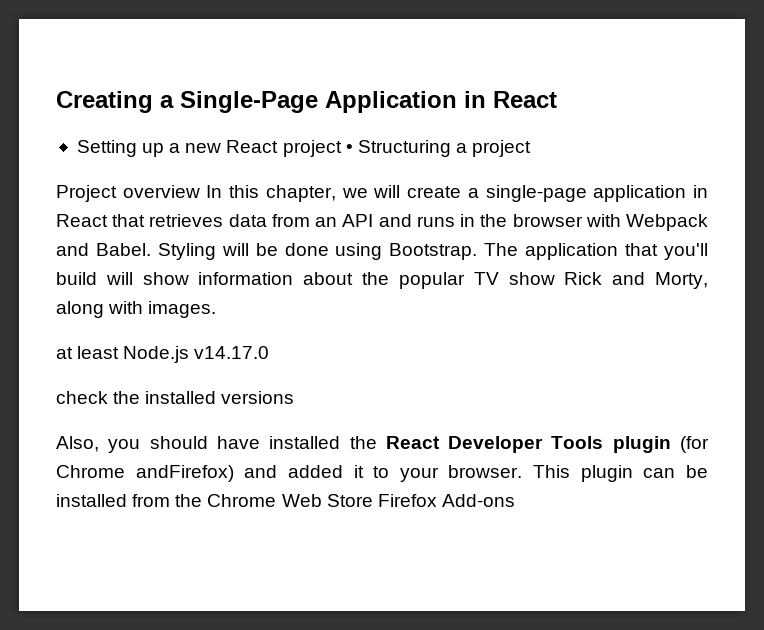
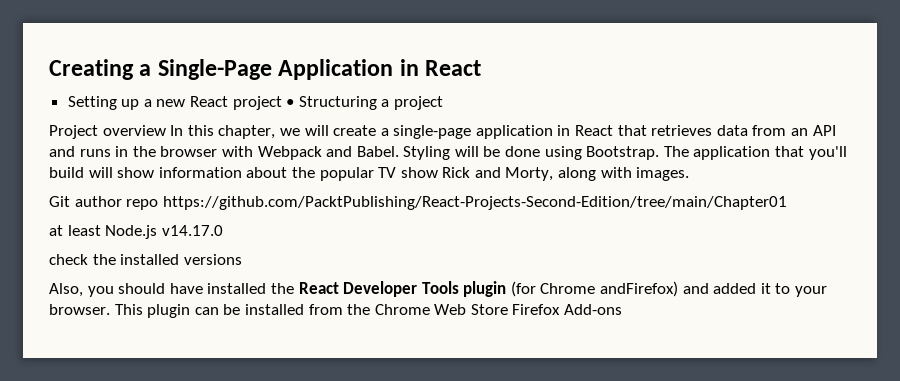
+ Git author repo https://github.com/PacktPublishing/React-Projects-Second-Edition/tree/main/Chapter01

